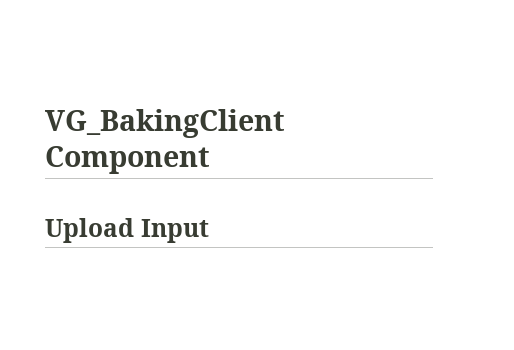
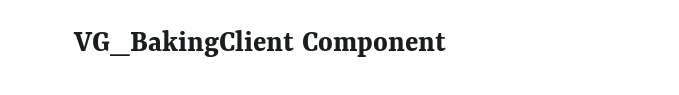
- Upload Input

